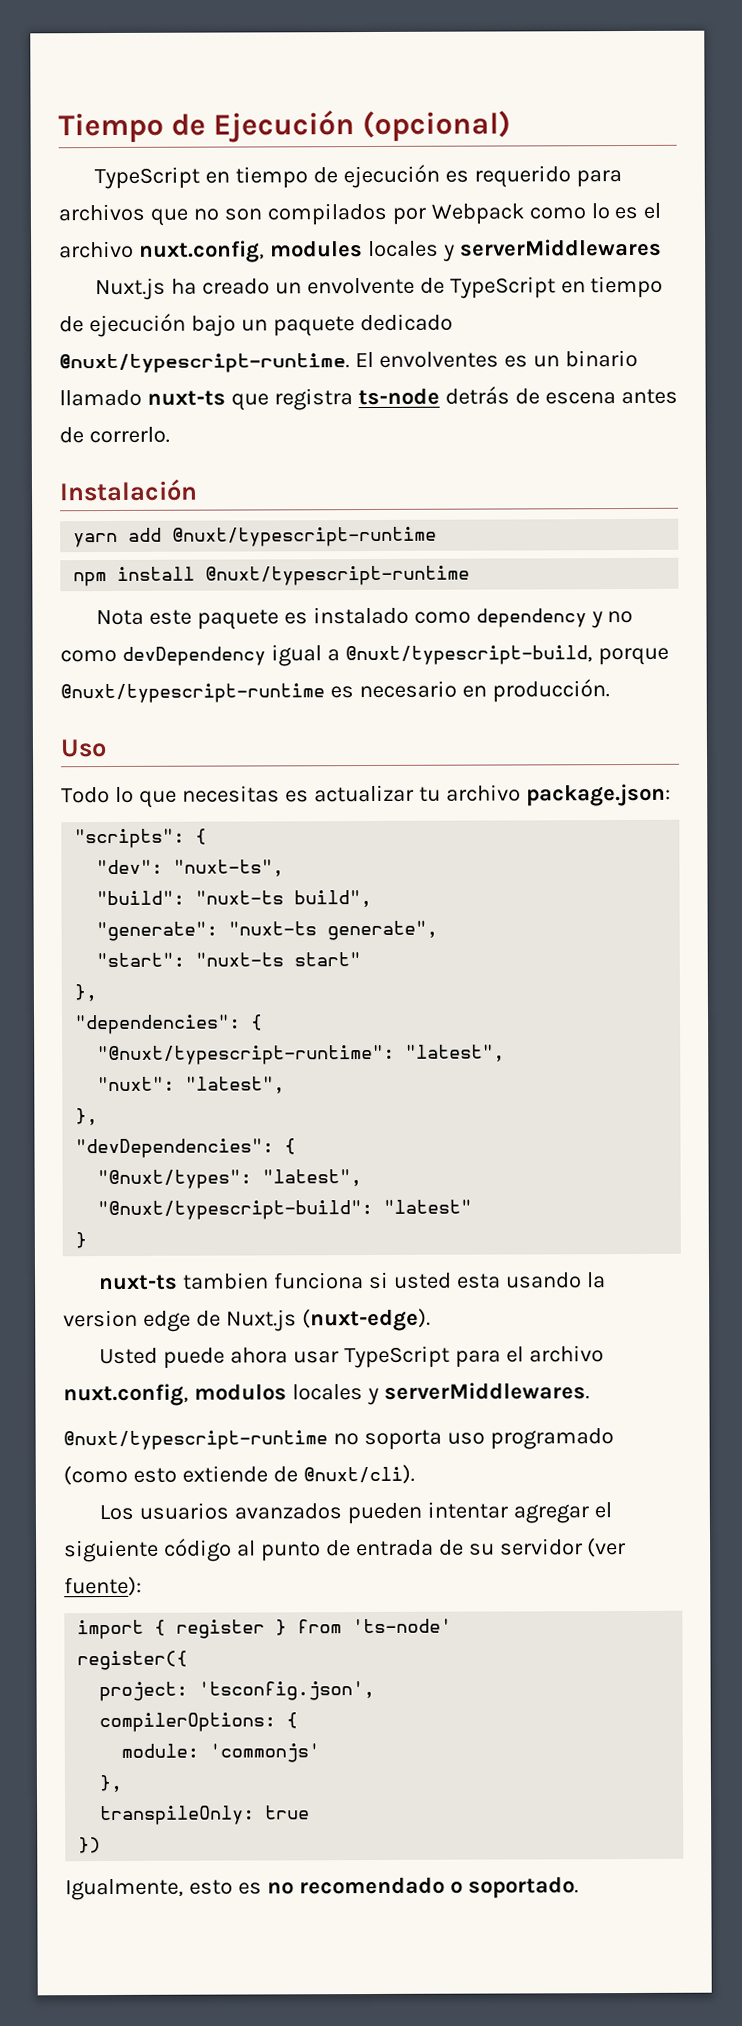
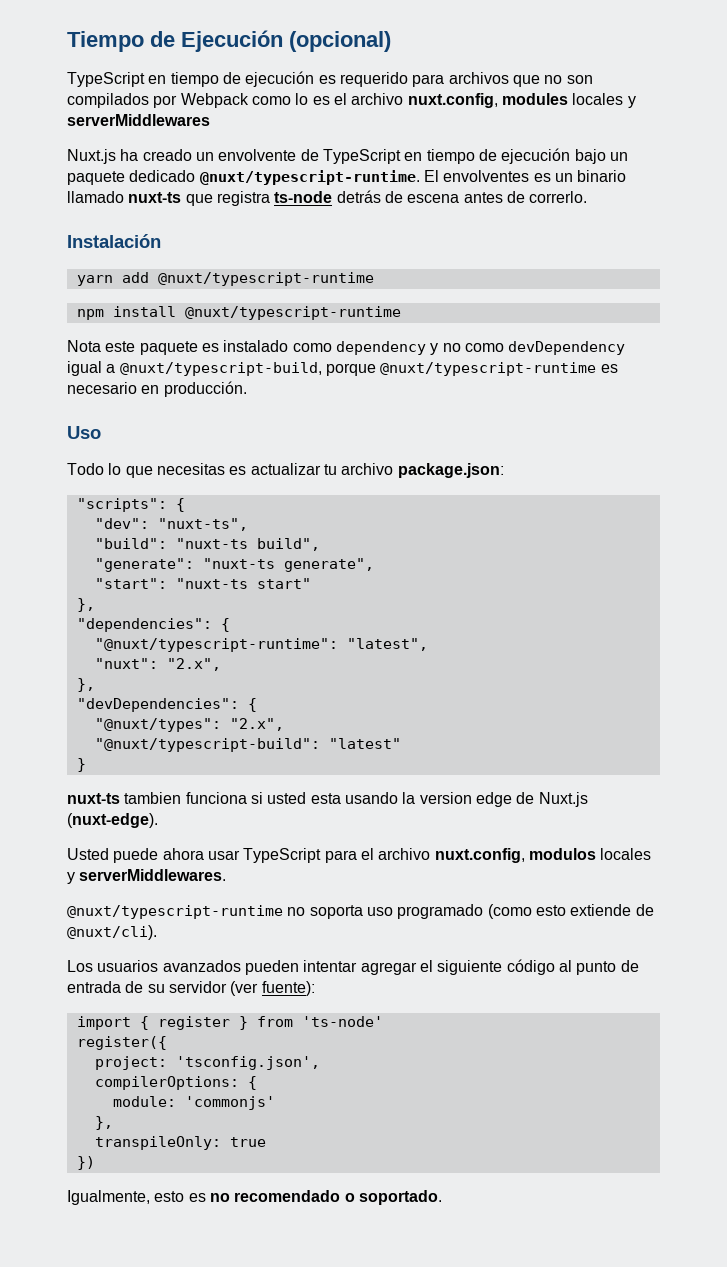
- "nuxt": "latest",
+ "nuxt": "2.x",
- "@nuxt/types": "latest",
+ "@nuxt/types": "2.x",

